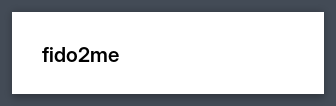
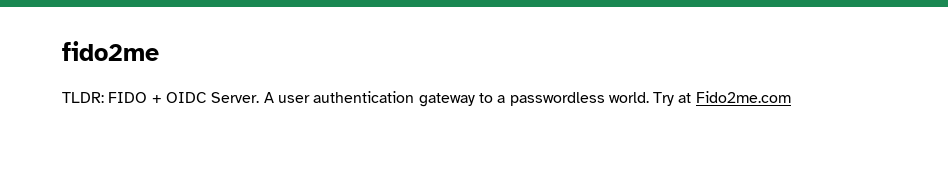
+ TLDR: FIDO + OIDC Server. A user authentication gateway to a passwordless world. Try at Fido2me.com

